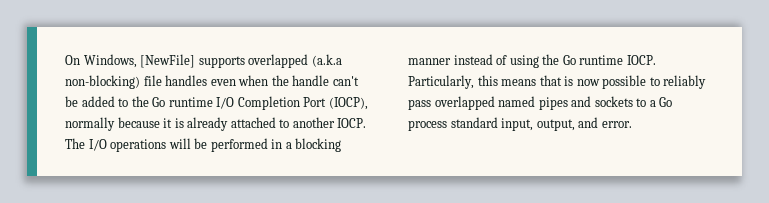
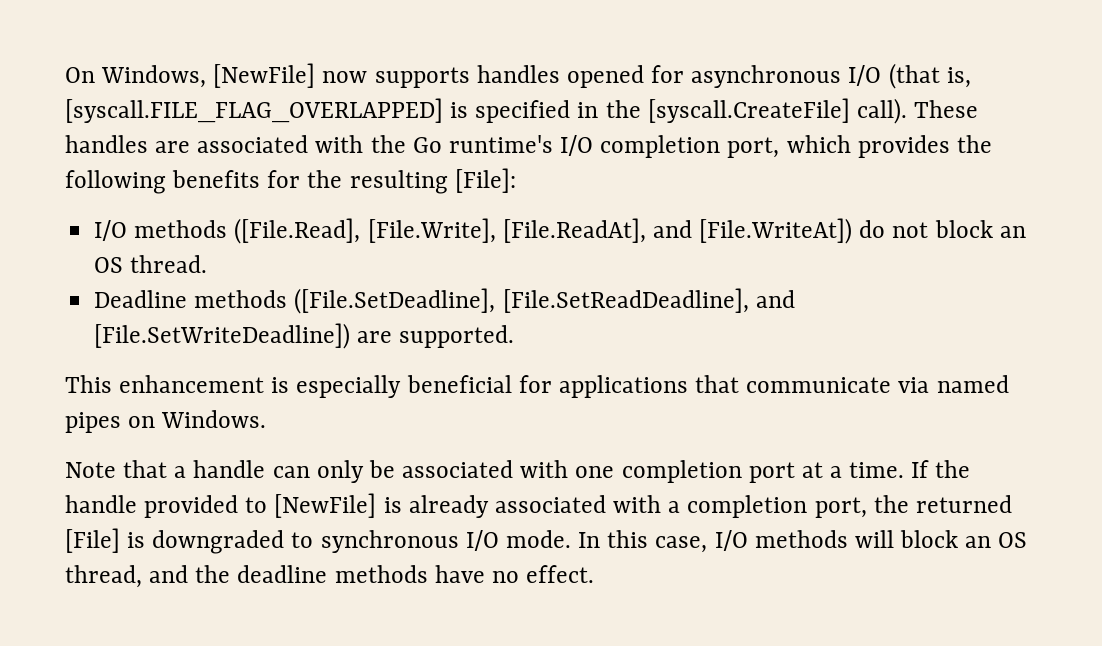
- On Windows, [NewFile] supports overlapped (a.k.a non-blocking) file handles even when the handle can't be added to the Go runtime I/O Completion Port (IOCP), normally because it is already attached to another IOCP. The I/O operations will be performed in a blocking manner instead of using the Go runtime IOCP. Particularly, this means that is now possible to reliably pass overlapped named pipes and sockets to a Go process standard input, output, and error.
+ On Windows, [NewFile] now supports handles opened for asynchronous I/O (that is, [syscall.FILE_FLAG_OVERLAPPED] is specified in the [syscall.CreateFile] call). These handles are associated with the Go runtime's I/O completion port, which provides the following benefits for the resulting [File]:
+ I/O methods ([File.Read], [File.Write], [File.ReadAt], and [File.WriteAt]) do not block an OS thread.
+ Deadline methods ([File.SetDeadline], [File.SetReadDeadline], and [File.SetWriteDeadline]) are supported.
+ This enhancement is especially beneficial for applications that communicate via named pipes on Windows.
+ Note that a handle can only be associated with one completion port at a time. If the handle provided to [NewFile] is already associated with a completion port, the returned [File] is downgraded to synchronous I/O mode. In this case, I/O methods will block an OS thread, and the deadline methods have no effect.

